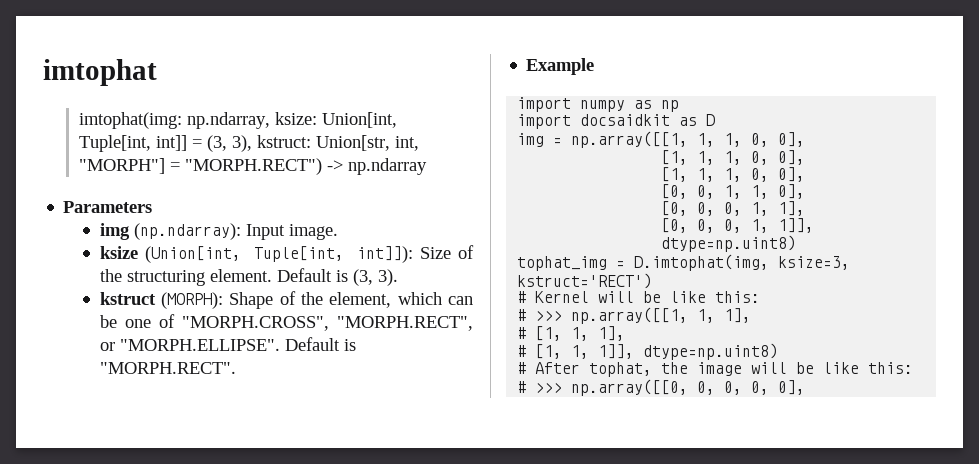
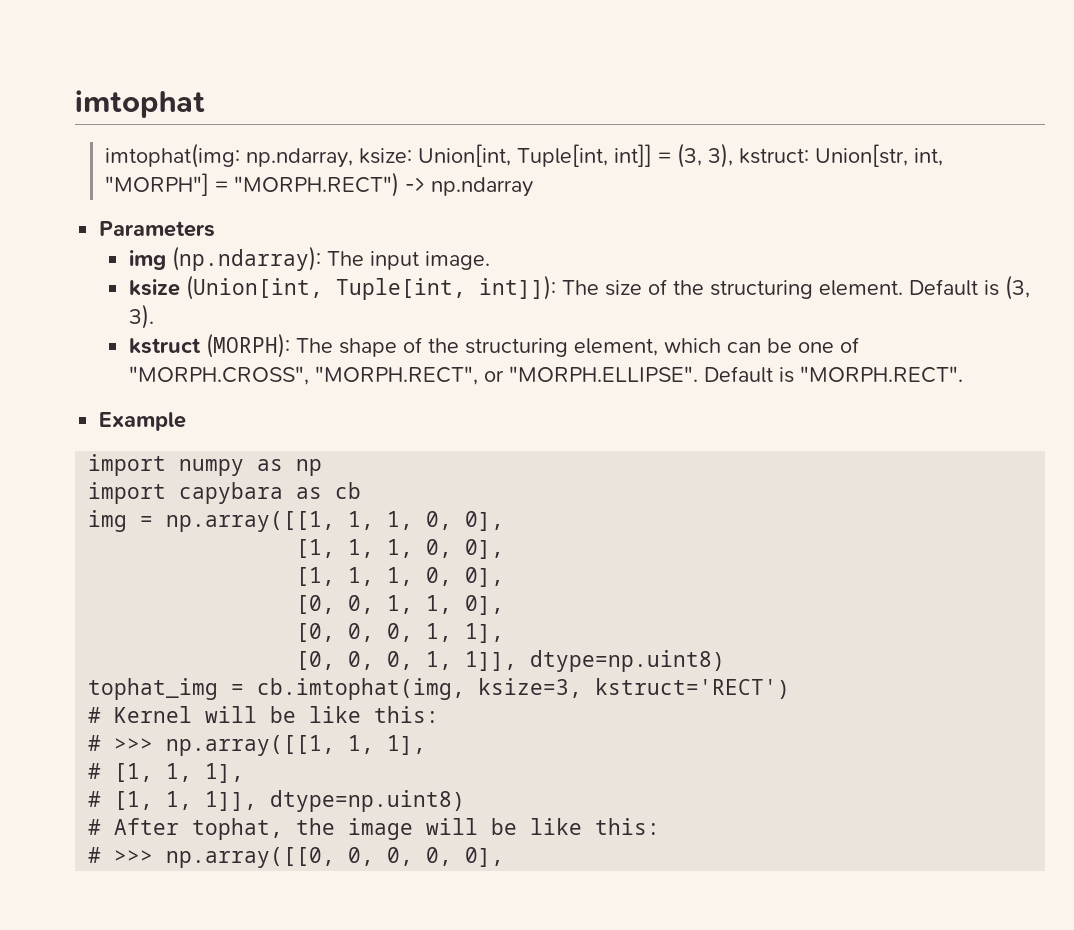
- img (np.ndarray): Input image.
+ img (np.ndarray): The input image.
- ksize (Union[int, Tuple[int, int]]): Size of the structuring element.
+ ksize (Union[int, Tuple[int, int]]): The size of the structuring element.
- kstruct (MORPH): Shape of the element, which can be one of "MORPH.CROSS", "MORPH.RECT", or "MORPH.ELLIPSE". Default is "MORPH.RECT".
+ kstruct (MORPH): The shape of the structuring element, which can be one of "MORPH.CROSS", "MORPH.RECT", or "MORPH.ELLIPSE". Default is "MORPH.RECT".
- import docsaidkit as D
+ import capybara as cb
- tophat_img = D.imtophat(img, ksize=3, kstruct='RECT')
+ tophat_img = cb.imtophat(img, ksize=3, kstruct='RECT')

